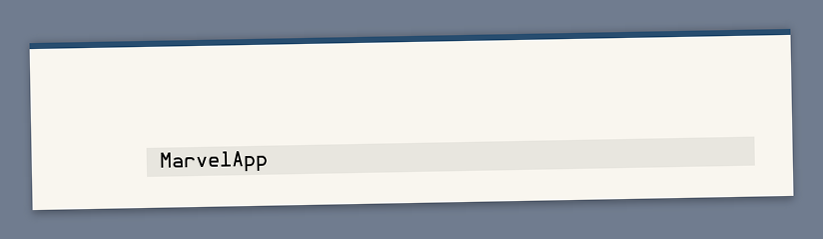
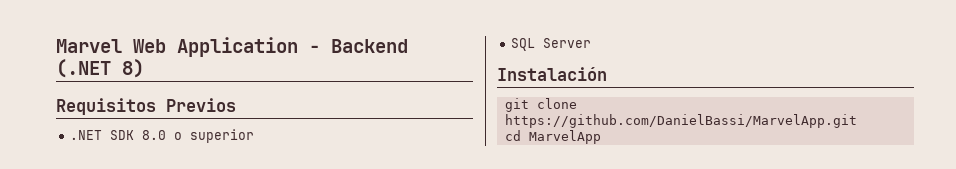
- MarvelApp
+ Marvel Web Application - Backend (.NET 8)
+ Requisitos Previos
+ .NET SDK 8.0 o superior
+ SQL Server
+ Instalación
+ git clone https://github.com/DanielBassi/MarvelApp.git
+ cd MarvelApp

